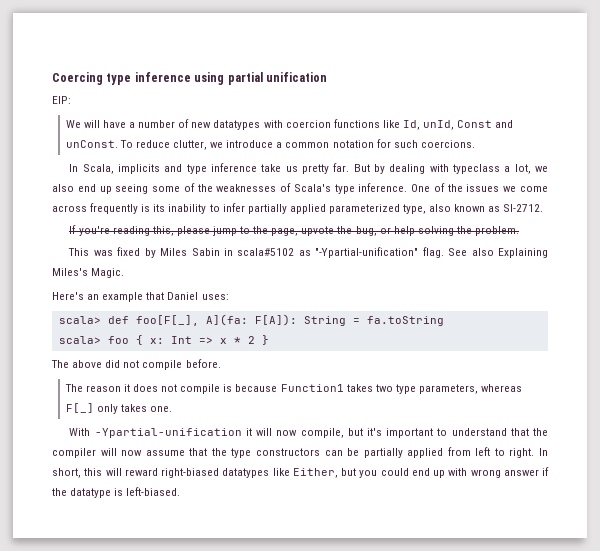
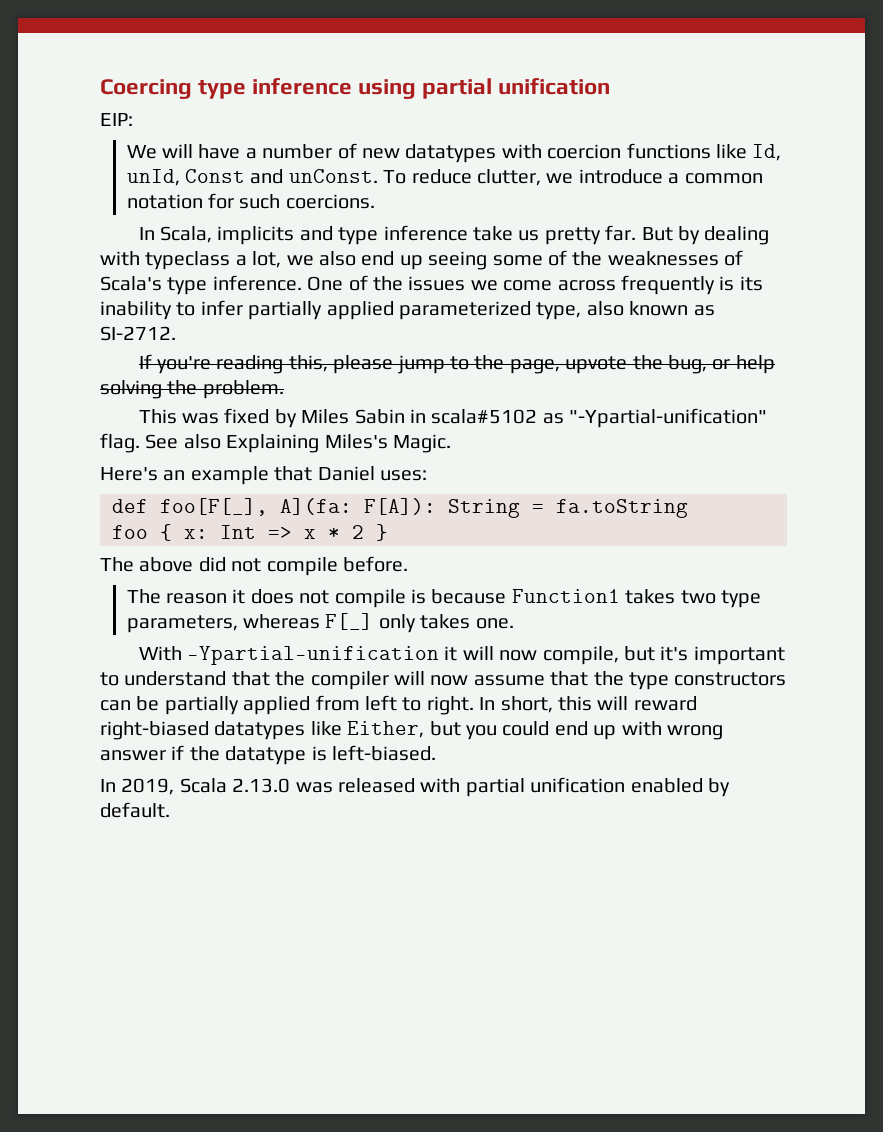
- scala> def foo[F[_], A](fa: F[A]): String = fa.toString
+ def foo[F[_], A](fa: F[A]): String = fa.toString
- scala> foo { x: Int => x * 2 }
+ foo { x: Int => x * 2 }
+ In 2019, Scala 2.13.0 was released with partial unification enabled by default.

